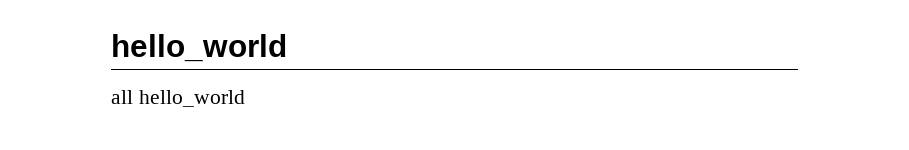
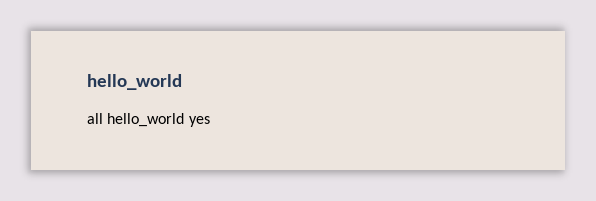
- all hello_world
+ all hello_world yes

